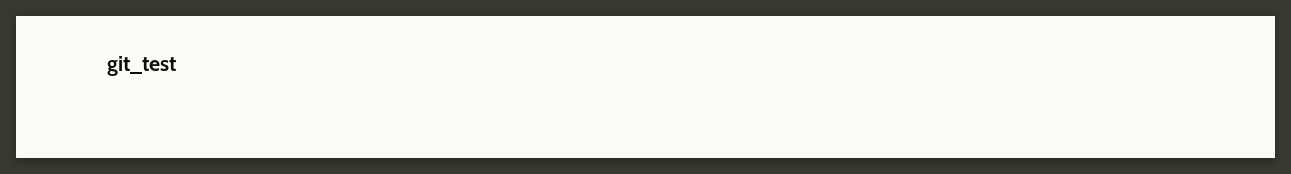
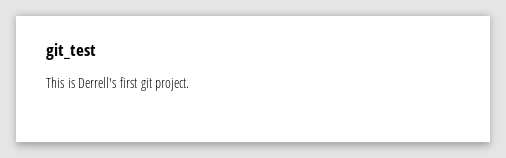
+ This is Derrell's first git project.

